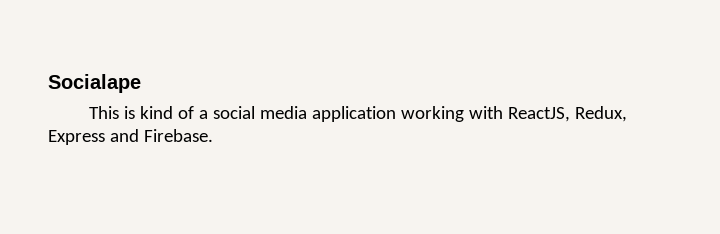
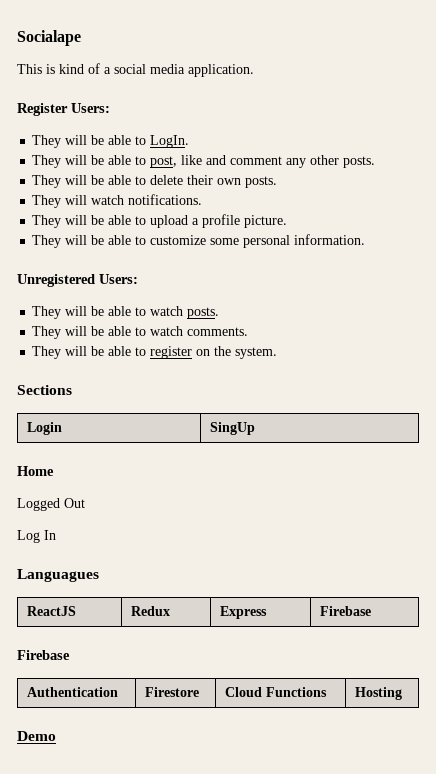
- This is kind of a social media application working with ReactJS, Redux, Express and Firebase.
+ This is kind of a social media application.
+ Register Users:
+ They will be able to LogIn.
+ They will be able to post, like and comment any other posts.
+ They will be able to delete their own posts.
+ They will watch notifications.
+ They will be able to upload a profile picture.
+ They will be able to customize some personal information.
+ Unregistered Users:
+ They will be able to watch posts.
+ They will be able to watch comments.
+ They will be able to register on the system.
+ Sections
+ Login | SingUp
+ Home
+ Logged Out
+ Log In
+ Languagues
+ ReactJS | Redux | Express | Firebase
+ Firebase
+ Authentication | Firestore | Cloud Functions | Hosting
+ Demo

